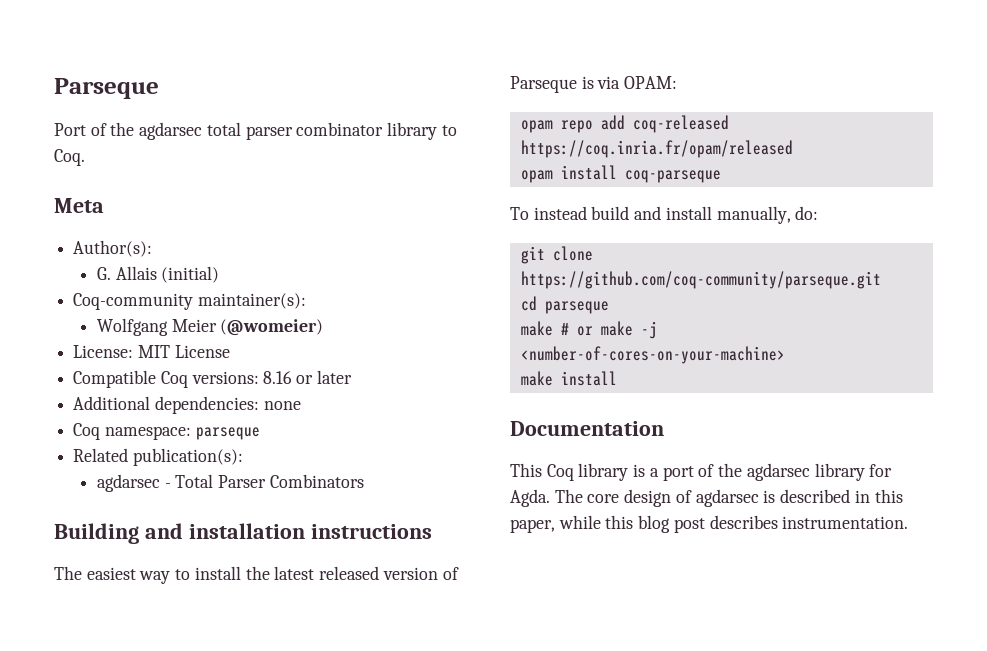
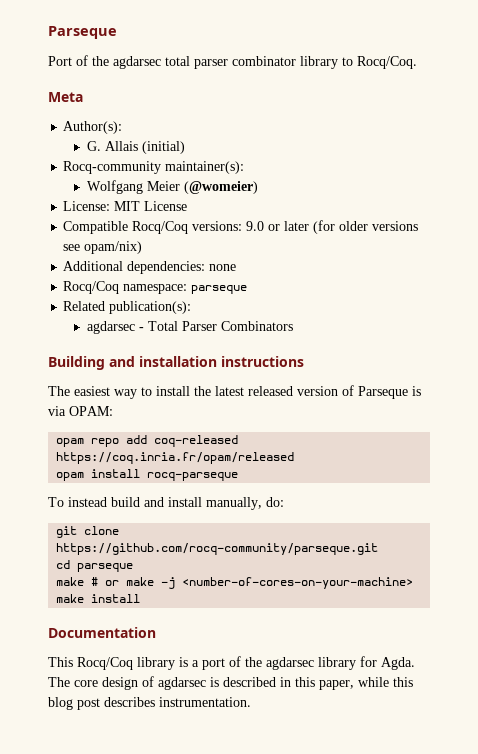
- Port of the agdarsec total parser combinator library to Coq.
+ Port of the agdarsec total parser combinator library to Rocq/Coq.
- Coq-community maintainer(s):
+ Rocq-community maintainer(s):
- Compatible Coq versions: 8.16 or later
+ Compatible Rocq/Coq versions: 9.0 or later (for older versions see opam/nix)
- Coq namespace: parseque
+ Rocq/Coq namespace: parseque
- opam install coq-parseque
+ opam install rocq-parseque
- git clone https://github.com/coq-community/parseque.git
+ git clone https://github.com/rocq-community/parseque.git
- This Coq library is a port of the agdarsec library for Agda.
+ This Rocq/Coq library is a port of the agdarsec library for Agda.

